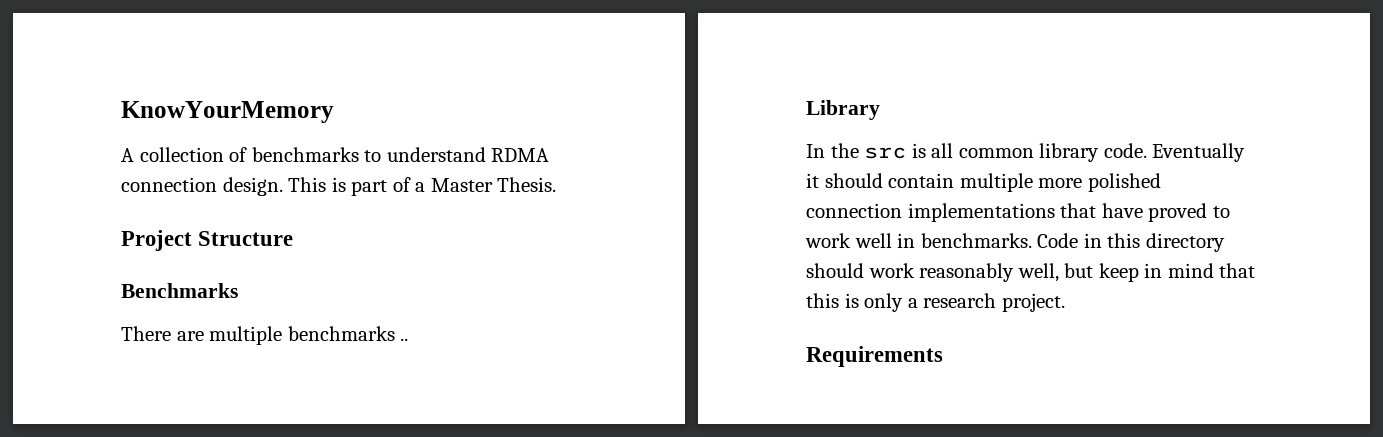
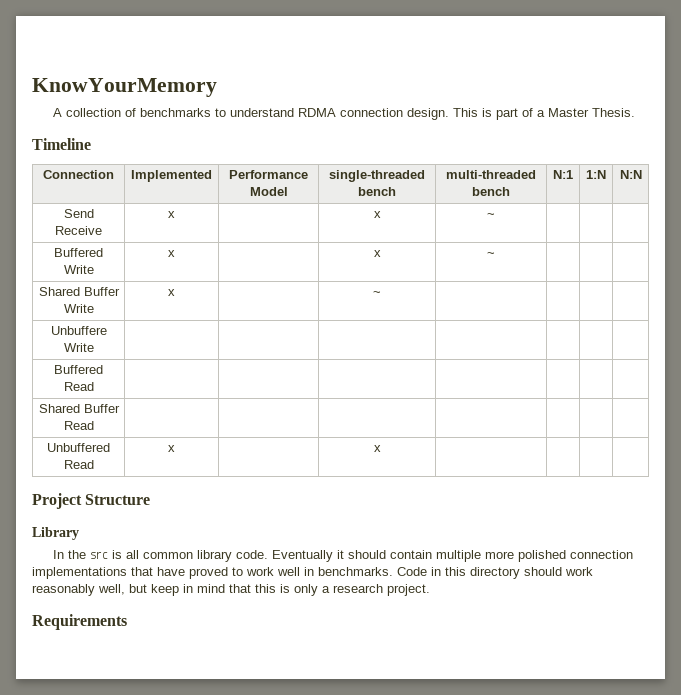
+ Timeline
+ Connection | Implemented | Performance Model | single-threaded bench | multi-threaded bench | N:1 | 1:N | N:N
+ Send Receive | x | | x | ~ | | |
+ Buffered Write | x | | x | ~ | | |
+ Shared Buffer Write | x | | ~ | | | |
+ Unbuffere Write | | | | | | |
+ Buffered Read | | | | | | |
+ Shared Buffer Read | | | | | | |
+ Unbuffered Read | x | | x | | | |
  Project Structure
- Benchmarks
- There are multiple benchmarks ..

